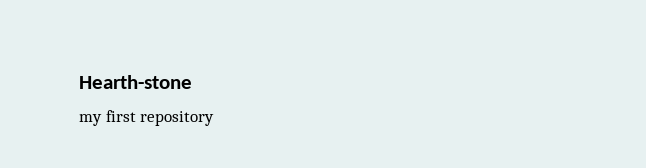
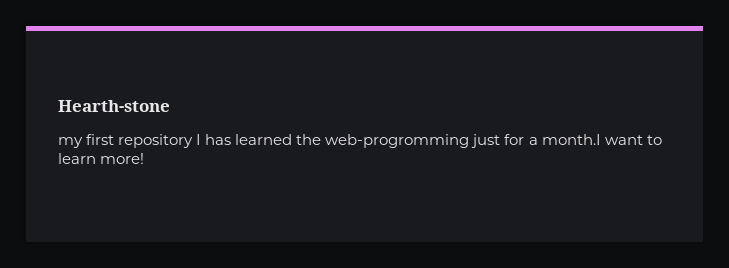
- my first repository
+ my first repository I has learned the web-progromming just for a month.I want to learn more!

